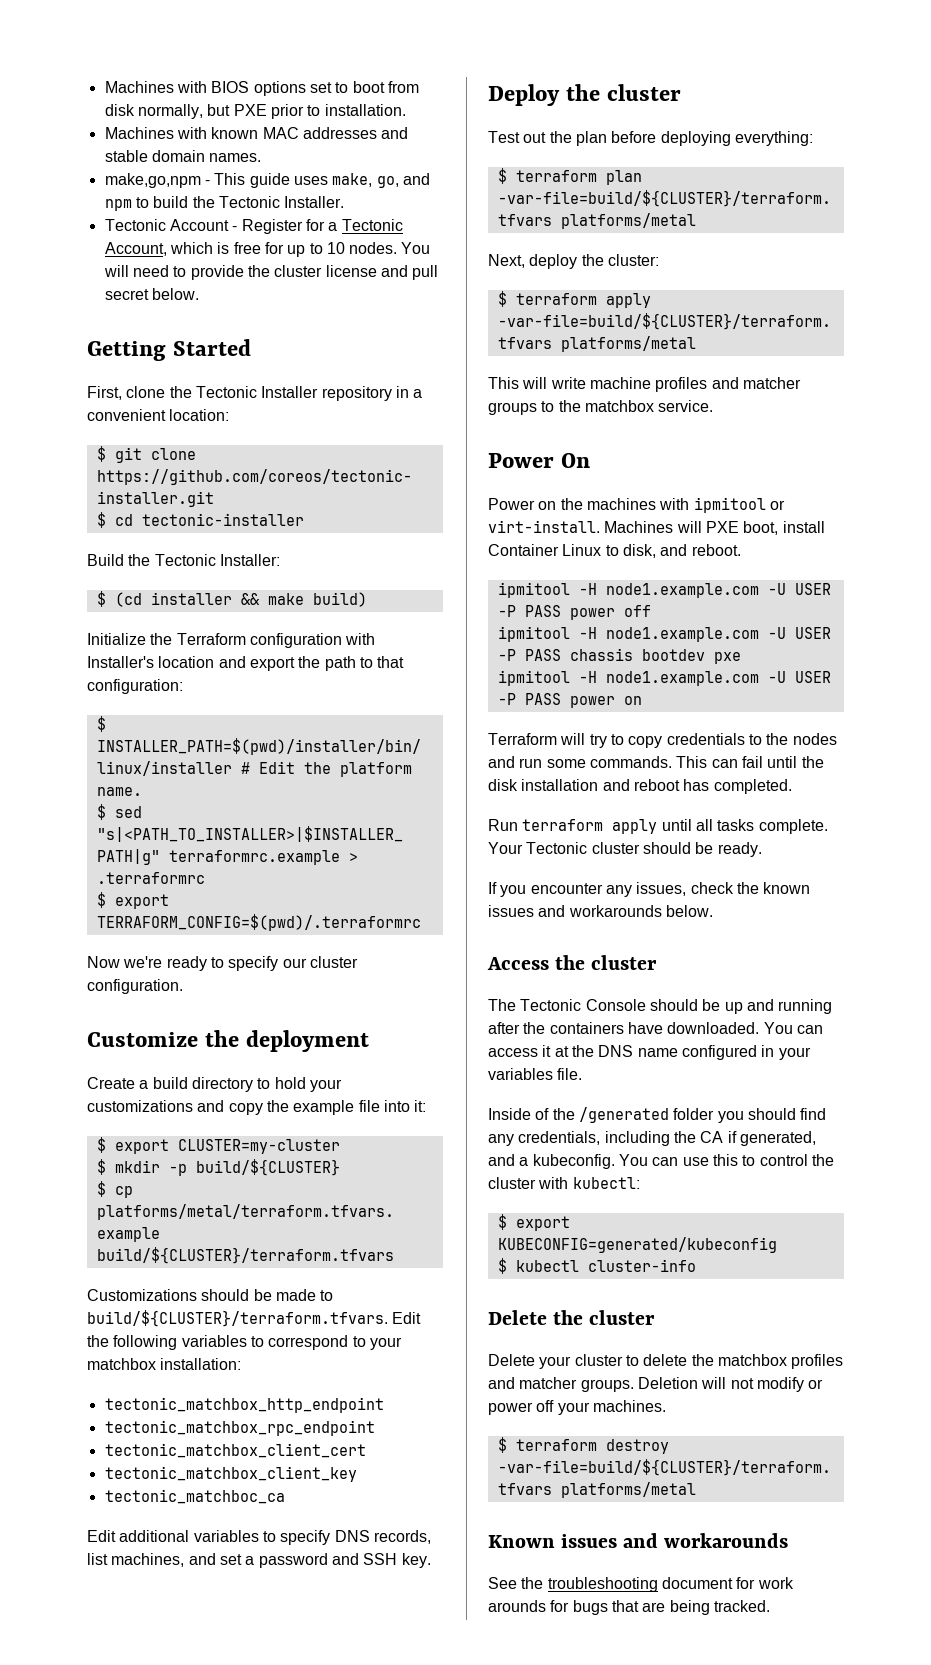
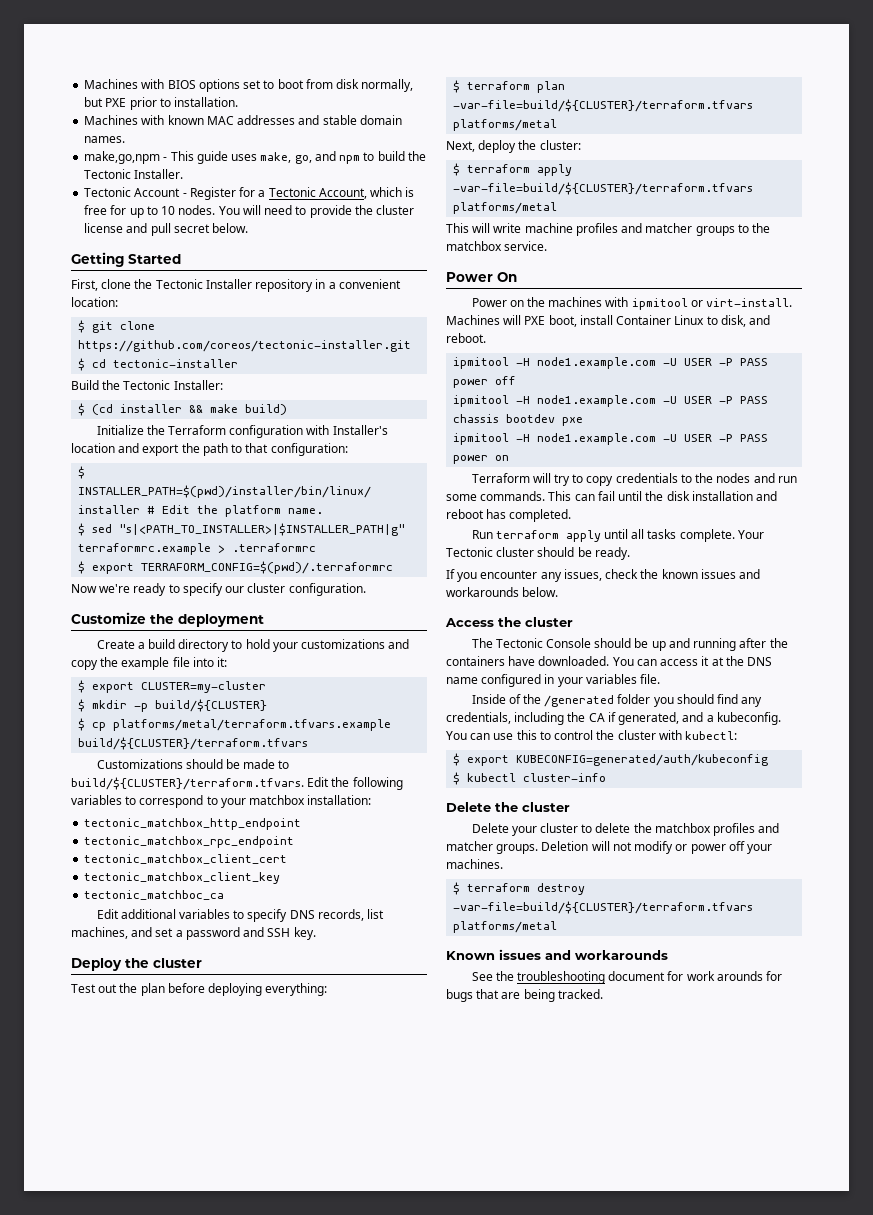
- $ export KUBECONFIG=generated/kubeconfig
+ $ export KUBECONFIG=generated/auth/kubeconfig

